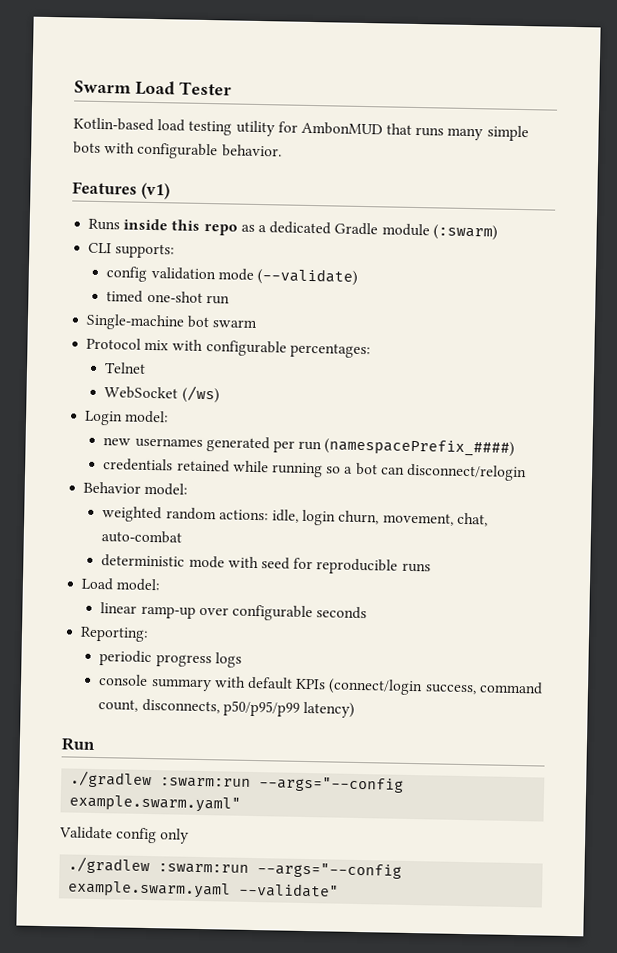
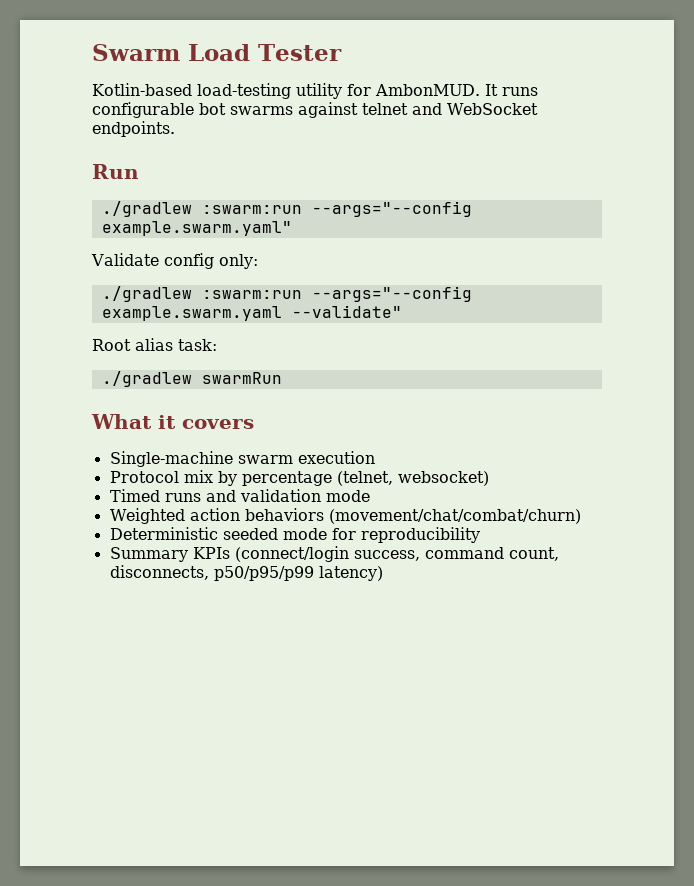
- Kotlin-based load testing utility for AmbonMUD that runs many simple bots with configurable behavior.
- Features (v1)
- Runs inside this repo as a dedicated Gradle module (:swarm)
- CLI supports:
- config validation mode (--validate)
- timed one-shot run
- Single-machine bot swarm
- Protocol mix with configurable percentages:
- Telnet
- WebSocket (/ws)
- Login model:
- new usernames generated per run (namespacePrefix_####)
- credentials retained while running so a bot can disconnect/relogin
- Behavior model:
- weighted random actions: idle, login churn, movement, chat, auto-combat
- deterministic mode with seed for reproducible runs
- Load model:
- linear ramp-up over configurable seconds
- Reporting:
- periodic progress logs
- console summary with default KPIs (connect/login success, command count, disconnects, p50/p95/p99 latency)
+ Kotlin-based load-testing utility for AmbonMUD. It runs configurable bot swarms against telnet and WebSocket endpoints.
- Validate config only
+ Validate config only:
+ Root alias task:
+ ./gradlew swarmRun
+ What it covers
+ Single-machine swarm execution
+ Protocol mix by percentage (telnet, websocket)
+ Timed runs and validation mode
+ Weighted action behaviors (movement/chat/combat/churn)
+ Deterministic seeded mode for reproducibility
+ Summary KPIs (connect/login success, command count, disconnects, p50/p95/p99 latency)

